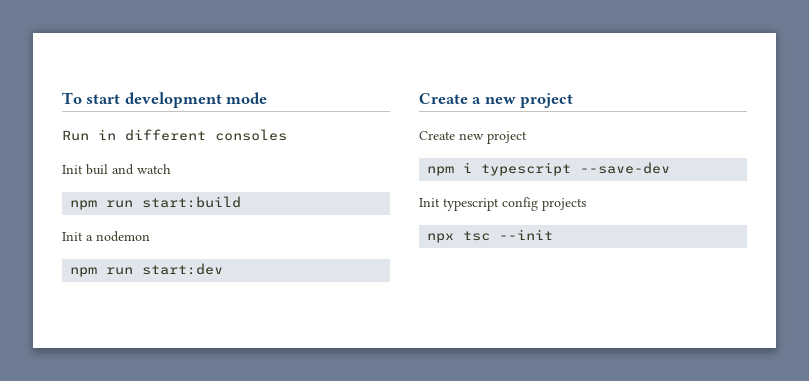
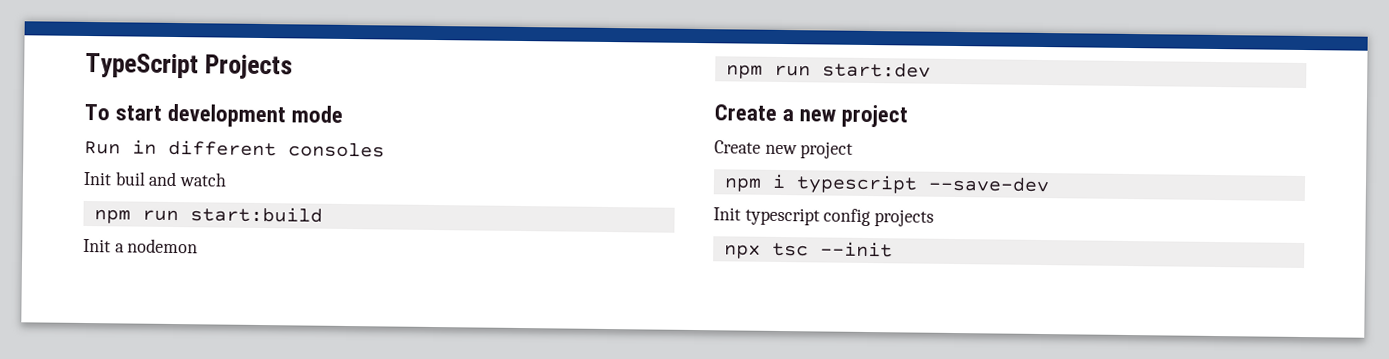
+ TypeScript Projects

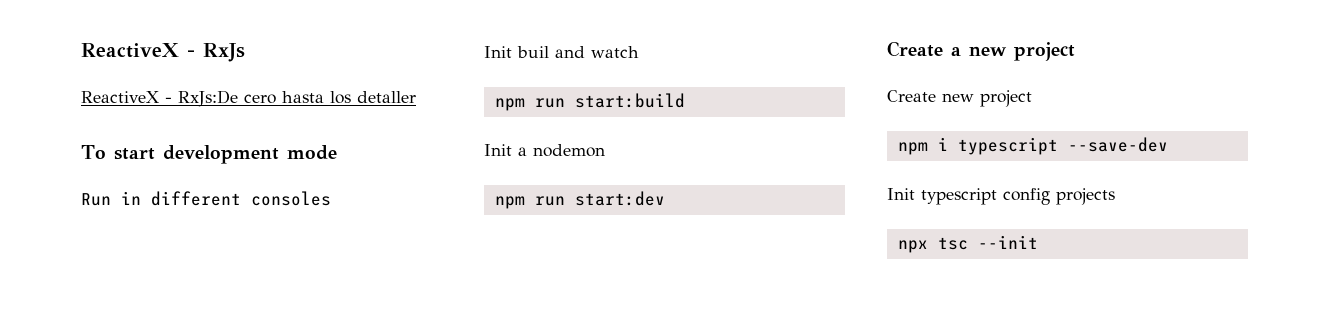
- TypeScript Projects
+ ReactiveX - RxJs
+ ReactiveX - RxJs:De cero hasta los detaller

